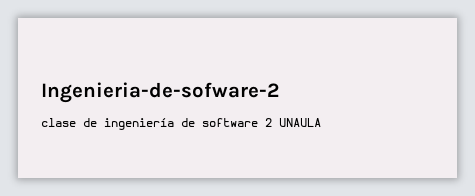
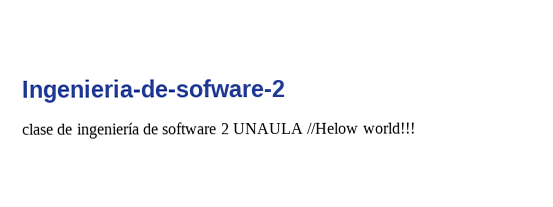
- clase de ingeniería de software 2 UNAULA
+ clase de ingeniería de software 2 UNAULA //Helow world!!!

